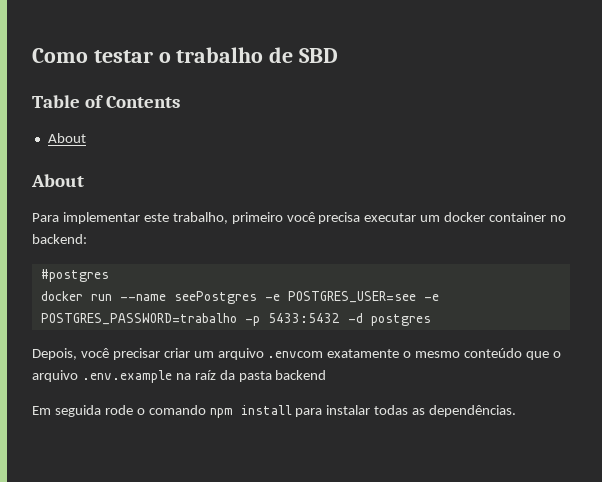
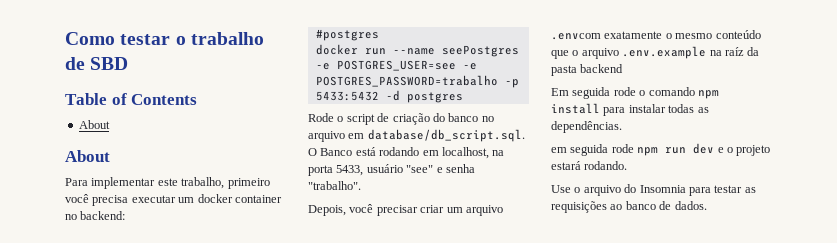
+ Rode o script de criação do banco no arquivo em database/db_script.sql. O Banco está rodando em localhost, na porta 5433, usuário "see" e senha "trabalho".
+ em seguida rode npm run dev e o projeto estará rodando.
+ Use o arquivo do Insomnia para testar as requisições ao banco de dados.

